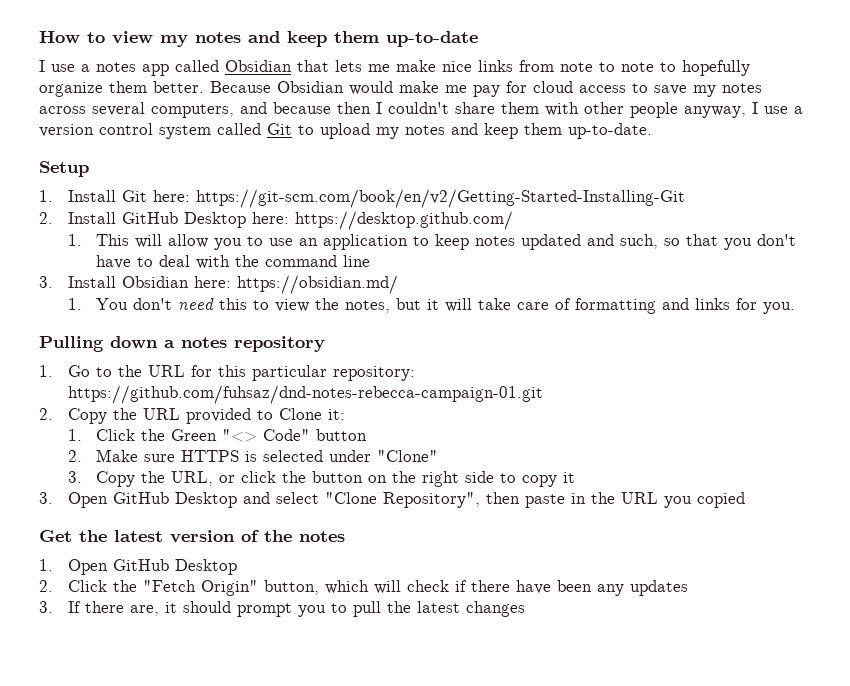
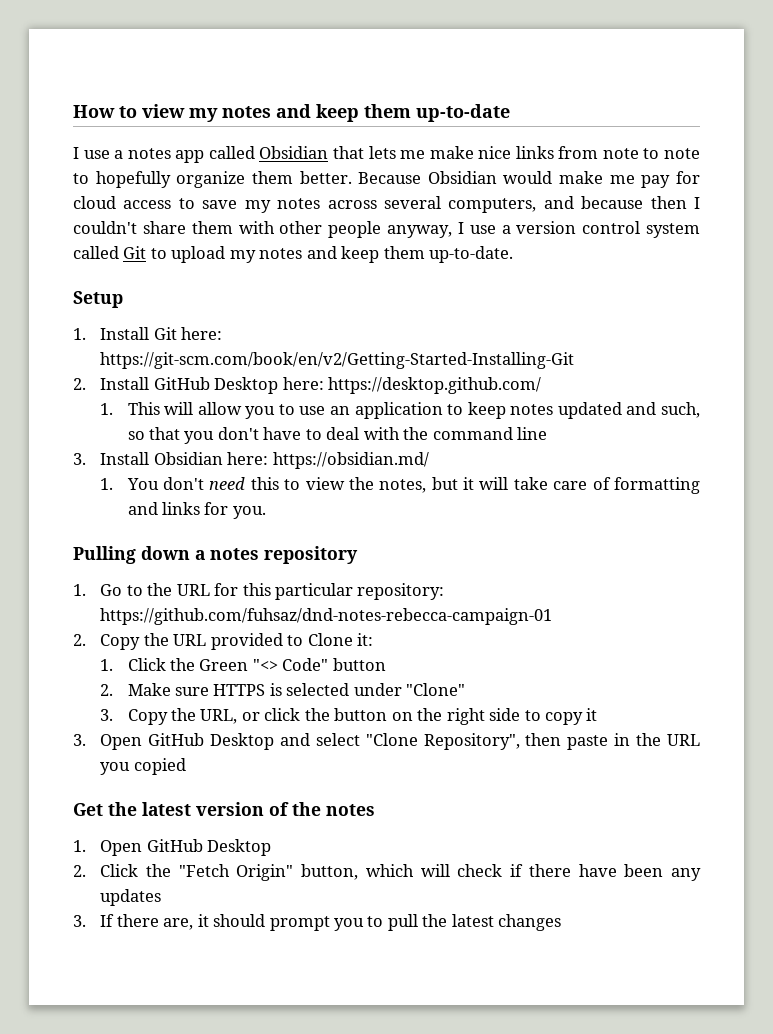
- 1. Go to the URL for this particular repository: https://github.com/fuhsaz/dnd-notes-rebecca-campaign-01.git
+ 1. Go to the URL for this particular repository: https://github.com/fuhsaz/dnd-notes-rebecca-campaign-01

